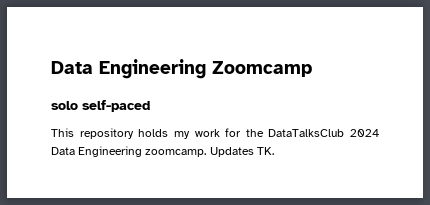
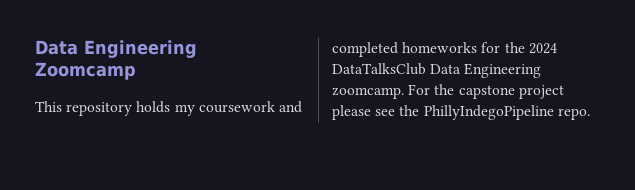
- solo self-paced
- This repository holds my work for the DataTalksClub 2024 Data Engineering zoomcamp. Updates TK.
+ This repository holds my coursework and completed homeworks for the 2024 DataTalksClub Data Engineering zoomcamp. For the capstone project please see the PhillyIndegoPipeline repo.

